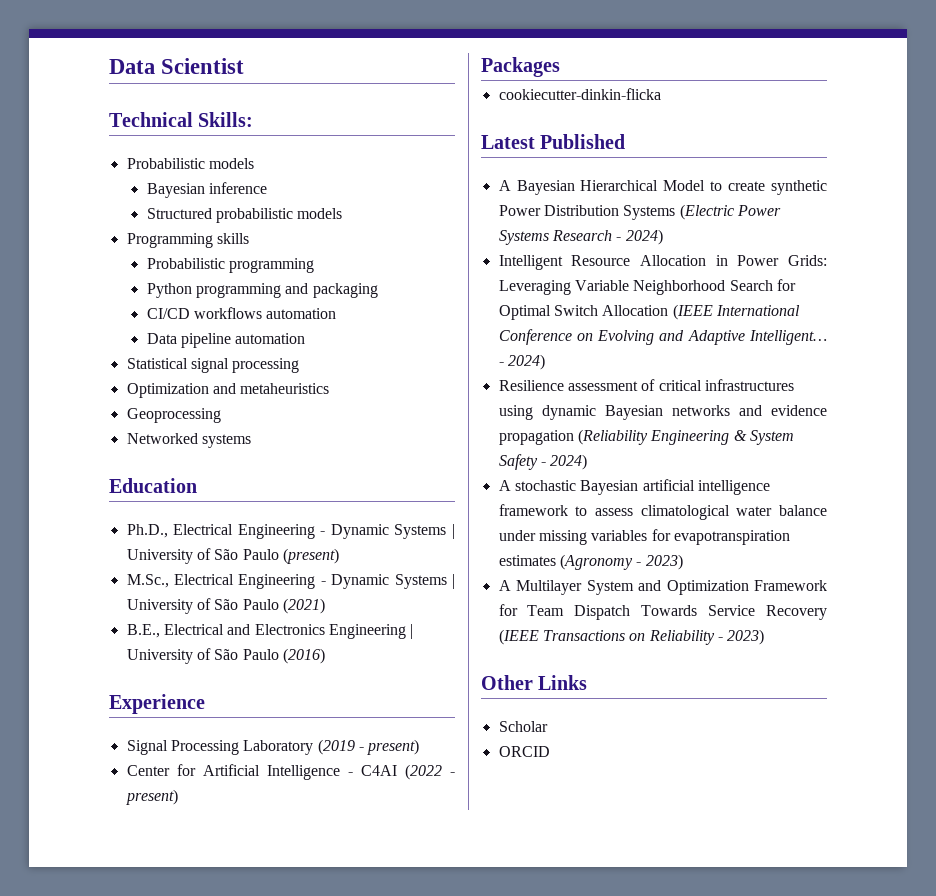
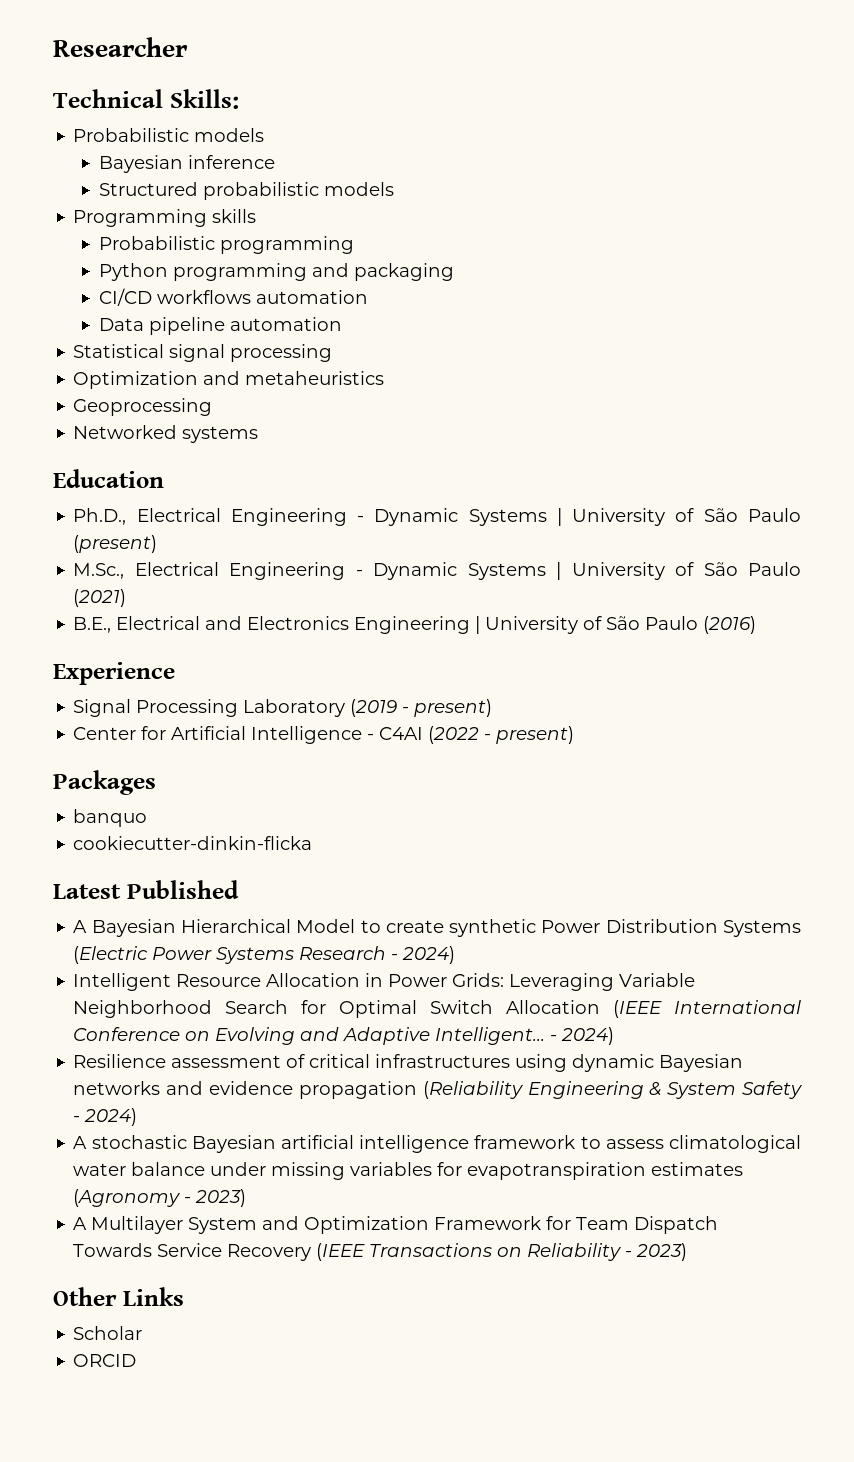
- Data Scientist
+ Researcher
+ banquo

